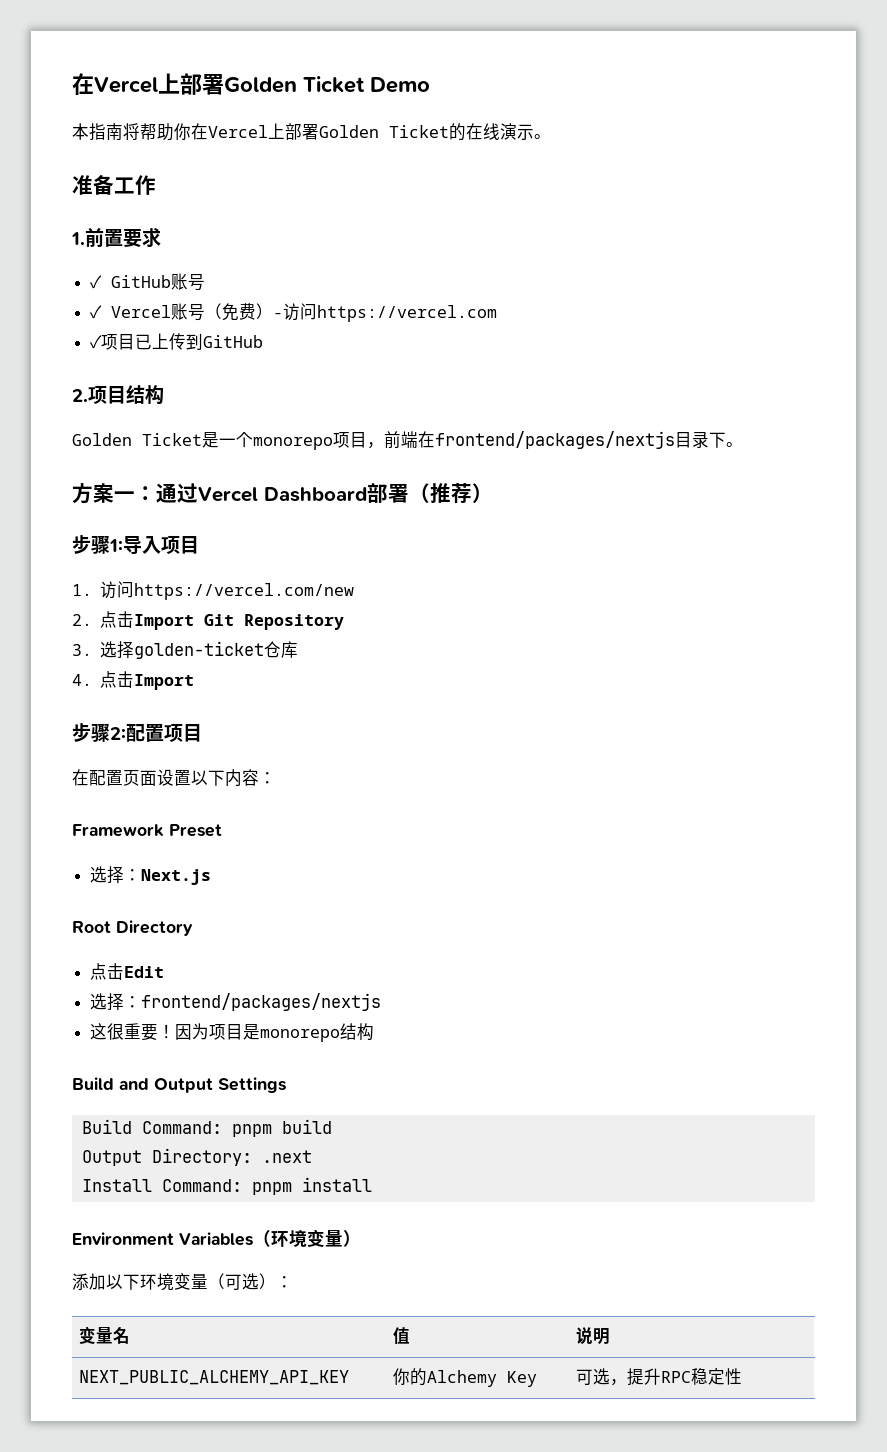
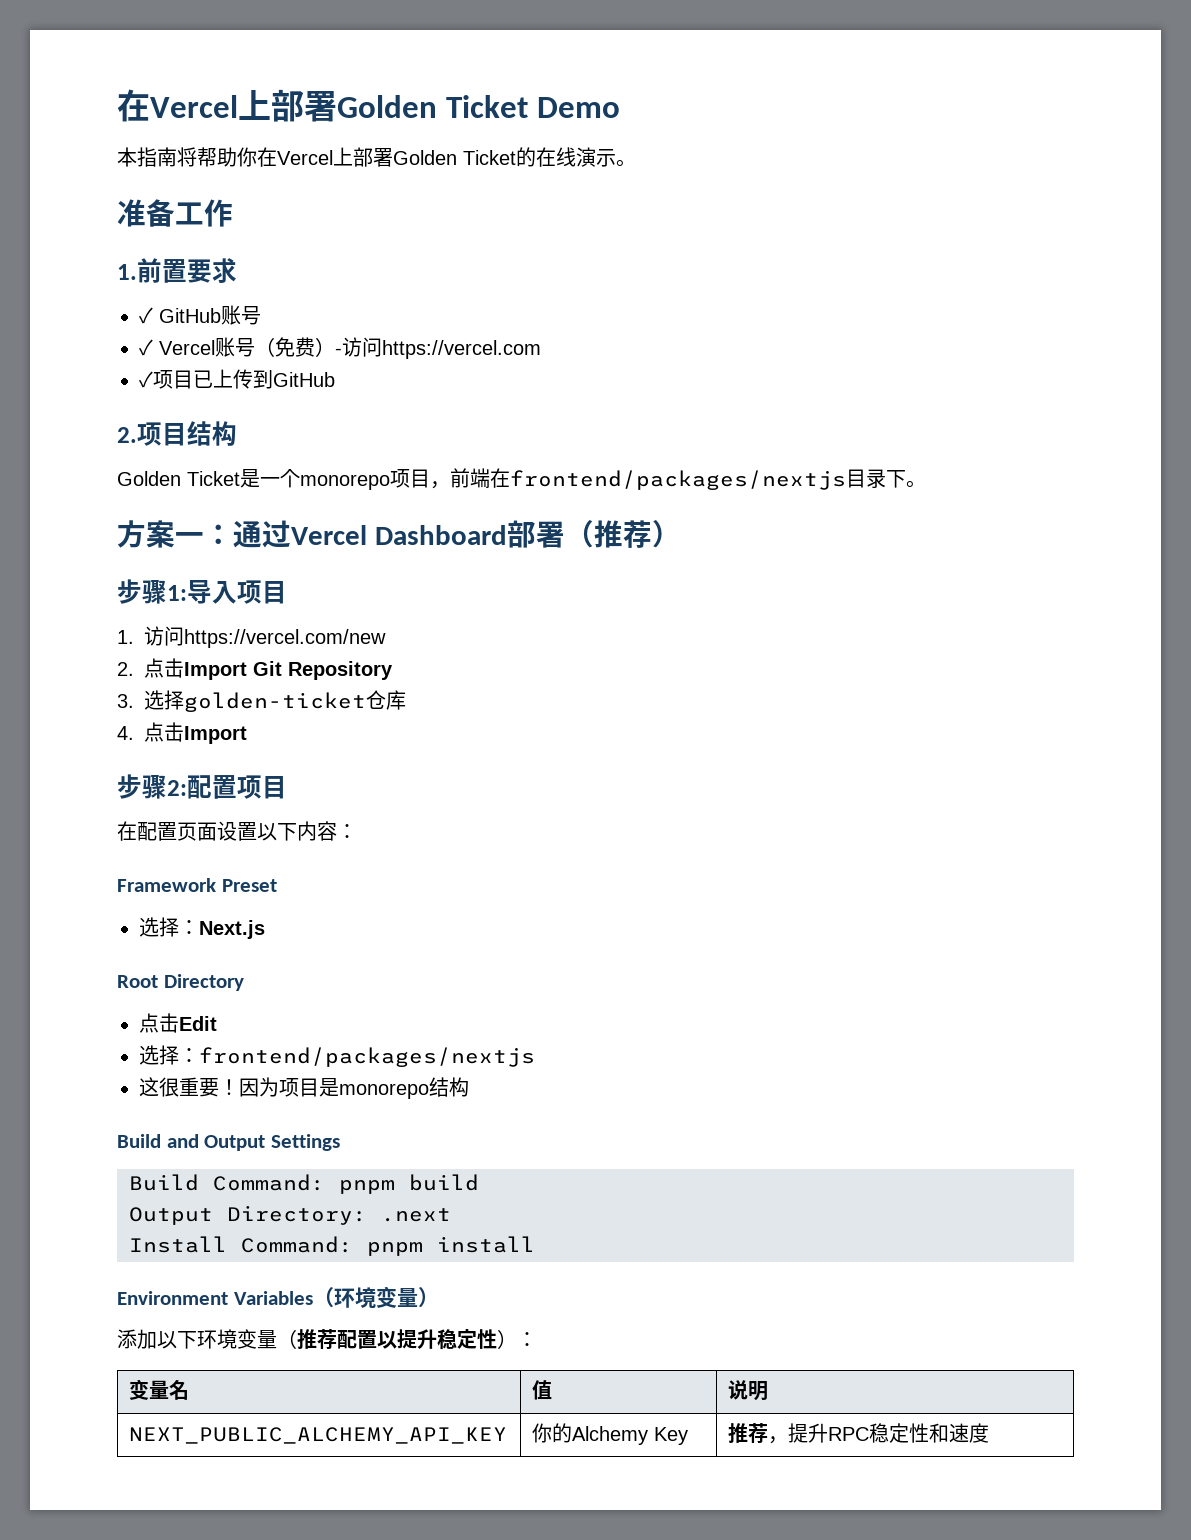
- 添加以下环境变量（可选）：
+ 添加以下环境变量（推荐配置以提升稳定性）：
- NEXT_PUBLIC_ALCHEMY_API_KEY | 你的Alchemy Key | 可选，提升RPC稳定性
+ NEXT_PUBLIC_ALCHEMY_API_KEY | 你的Alchemy Key | 推荐，提升RPC稳定性和速度

